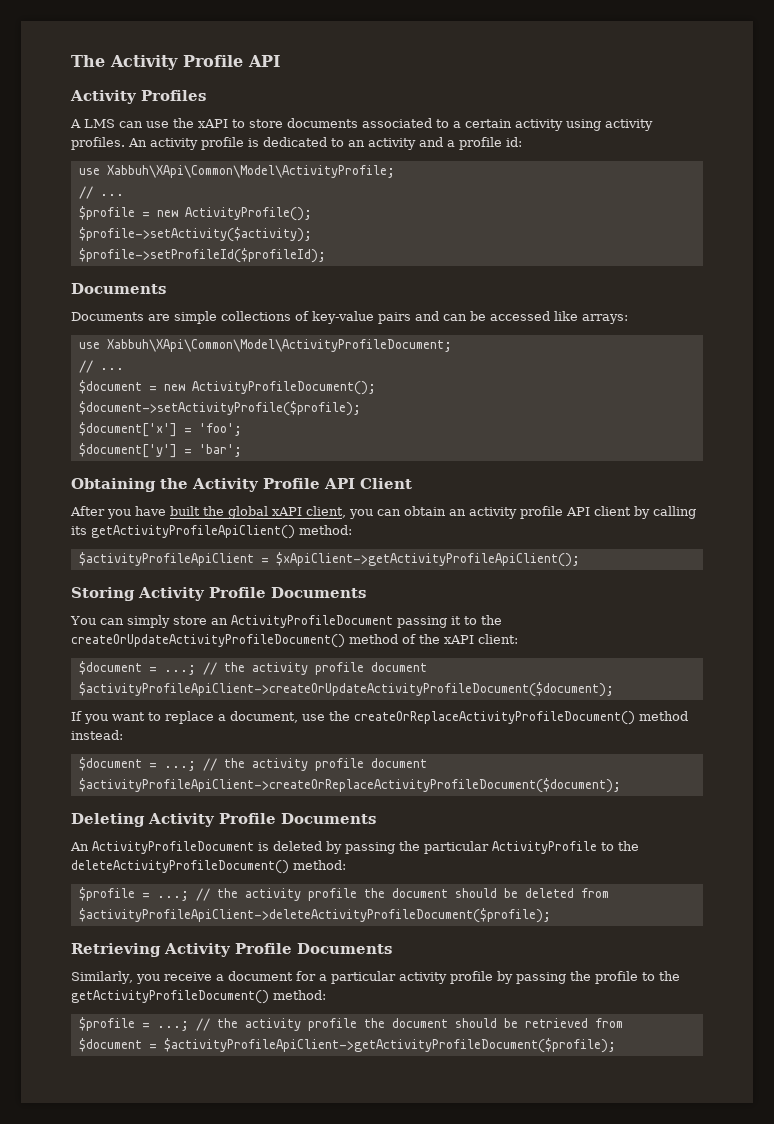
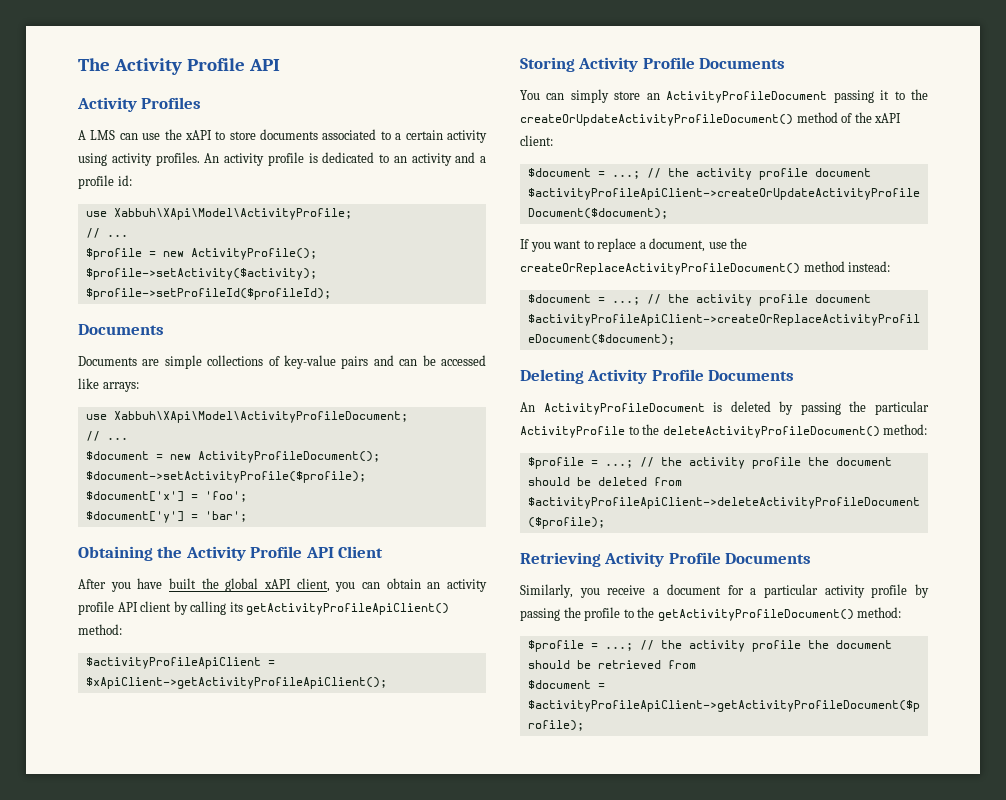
- use Xabbuh\XApi\Common\Model\ActivityProfile;
+ use Xabbuh\XApi\Model\ActivityProfile;
- use Xabbuh\XApi\Common\Model\ActivityProfileDocument;
+ use Xabbuh\XApi\Model\ActivityProfileDocument;

